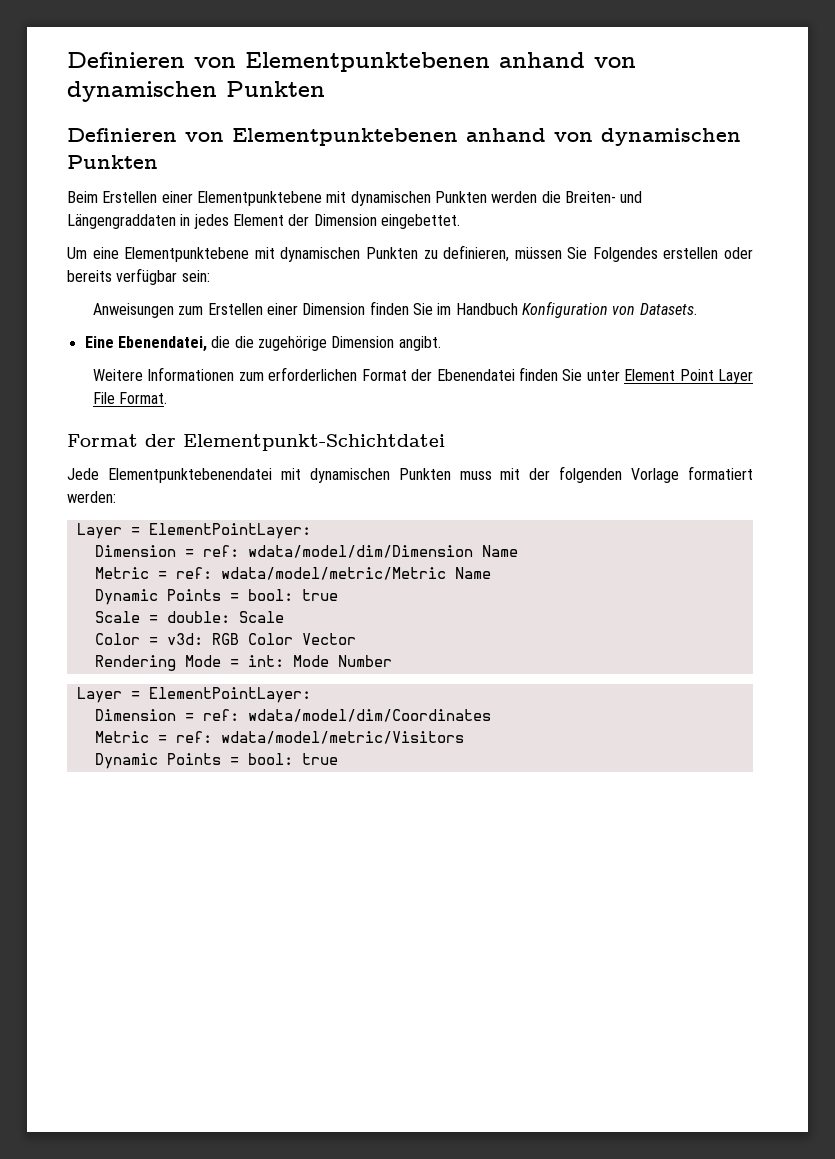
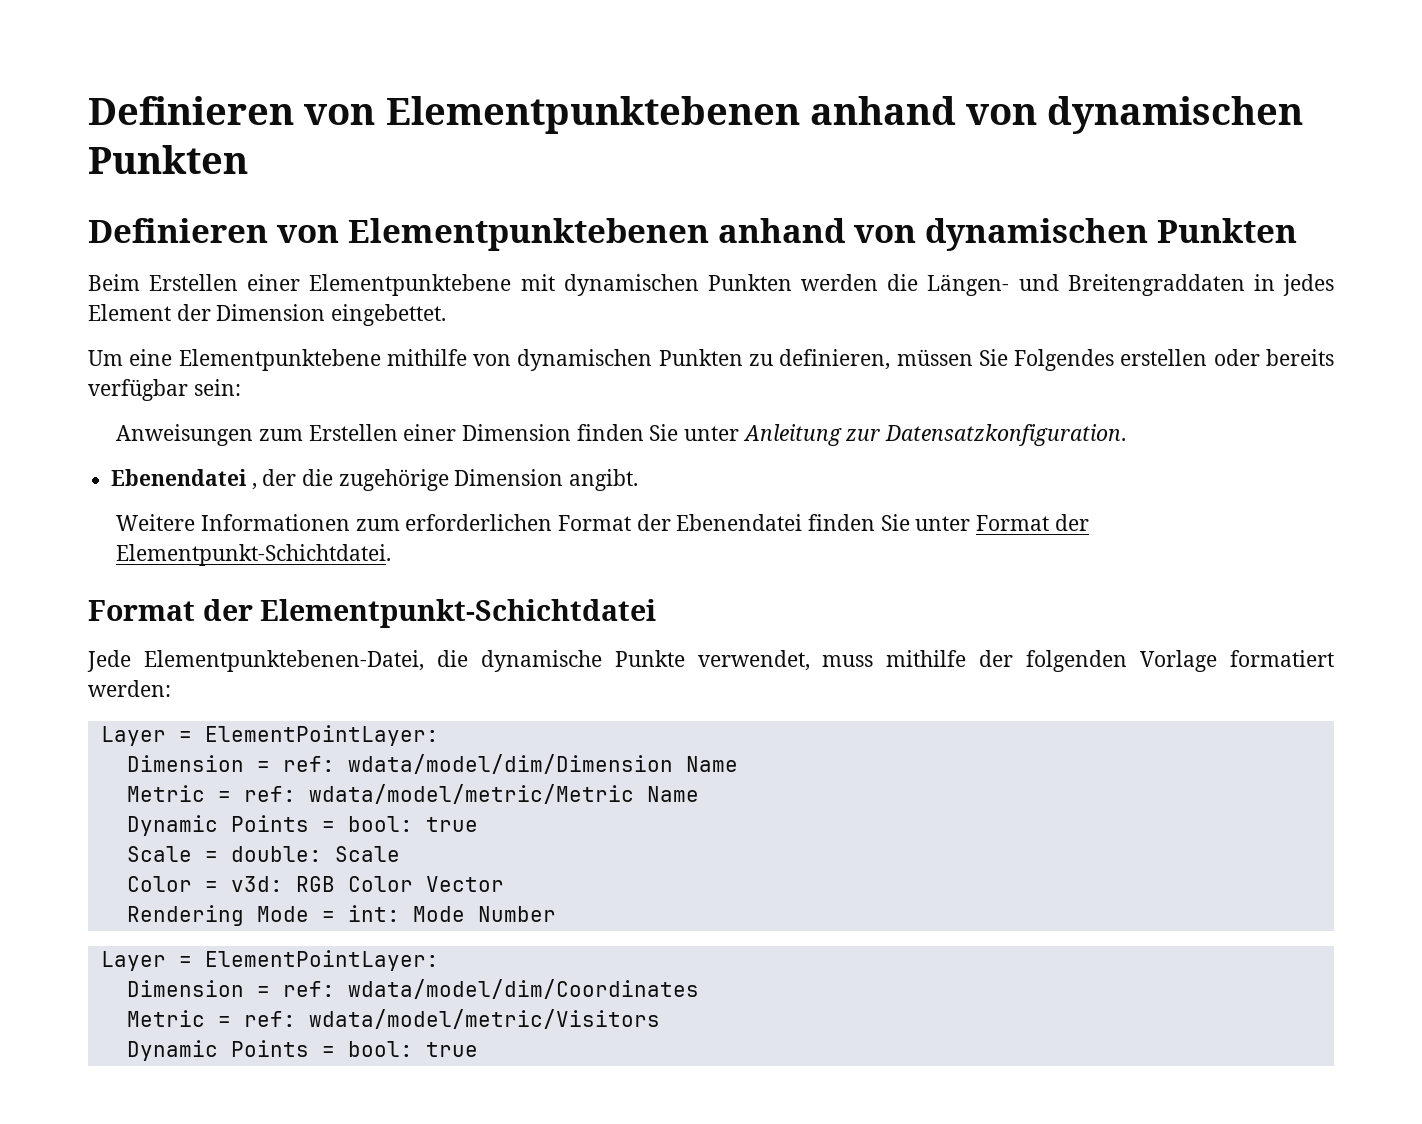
- Beim Erstellen einer Elementpunktebene mit dynamischen Punkten werden die Breiten- und Längengraddaten in jedes Element der Dimension eingebettet.
+ Beim Erstellen einer Elementpunktebene mit dynamischen Punkten werden die Längen- und Breitengraddaten in jedes Element der Dimension eingebettet.
- Um eine Elementpunktebene mit dynamischen Punkten zu definieren, müssen Sie Folgendes erstellen oder bereits verfügbar sein:
+ Um eine Elementpunktebene mithilfe von dynamischen Punkten zu definieren, müssen Sie Folgendes erstellen oder bereits verfügbar sein:
- Anweisungen zum Erstellen einer Dimension finden Sie im Handbuch Konfiguration von Datasets.
- Eine Ebenendatei, die die zugehörige Dimension angibt.
+ Anweisungen zum Erstellen einer Dimension finden Sie unter Anleitung zur Datensatzkonfiguration.
+ Ebenendatei , der die zugehörige Dimension angibt.
- Weitere Informationen zum erforderlichen Format der Ebenendatei finden Sie unter Element Point Layer File Format.
+ Weitere Informationen zum erforderlichen Format der Ebenendatei finden Sie unter Format der Elementpunkt-Schichtdatei.
- Jede Elementpunktebenendatei mit dynamischen Punkten muss mit der folgenden Vorlage formatiert werden:
+ Jede Elementpunktebenen-Datei, die dynamische Punkte verwendet, muss mithilfe der folgenden Vorlage formatiert werden:

